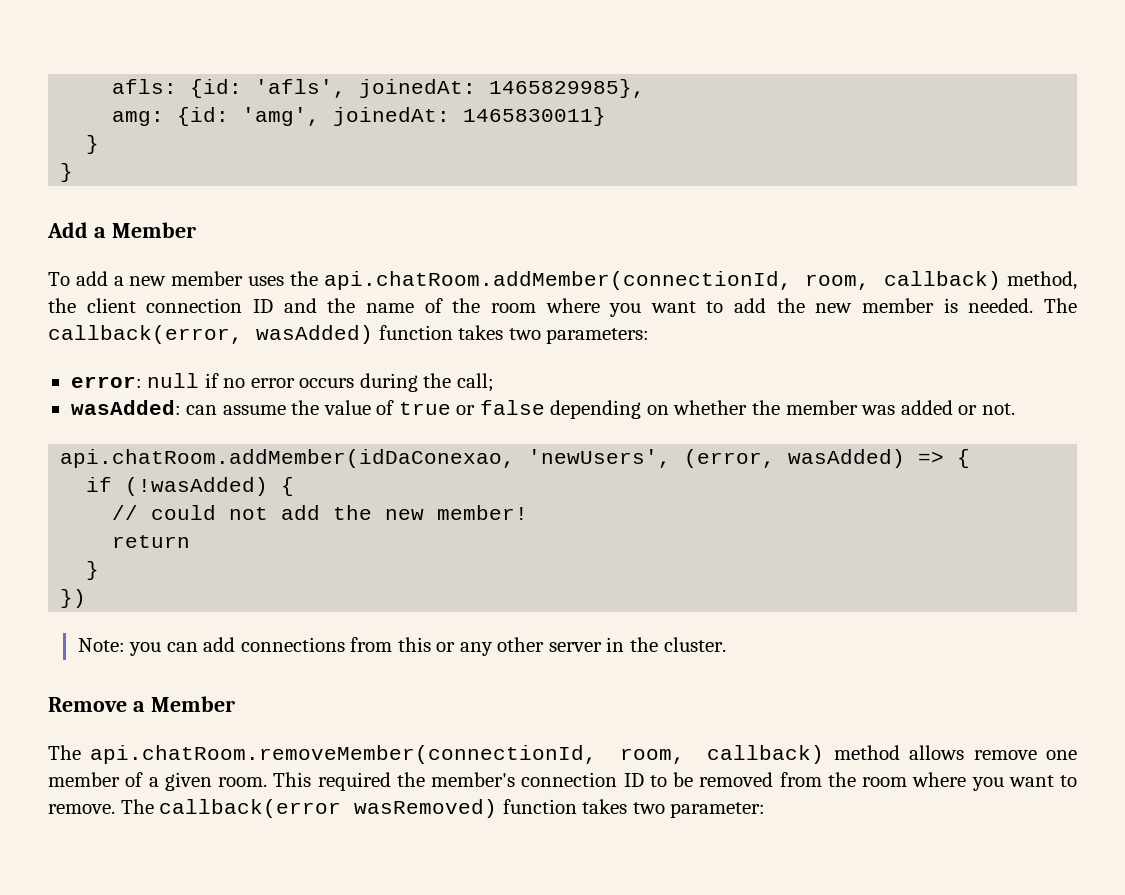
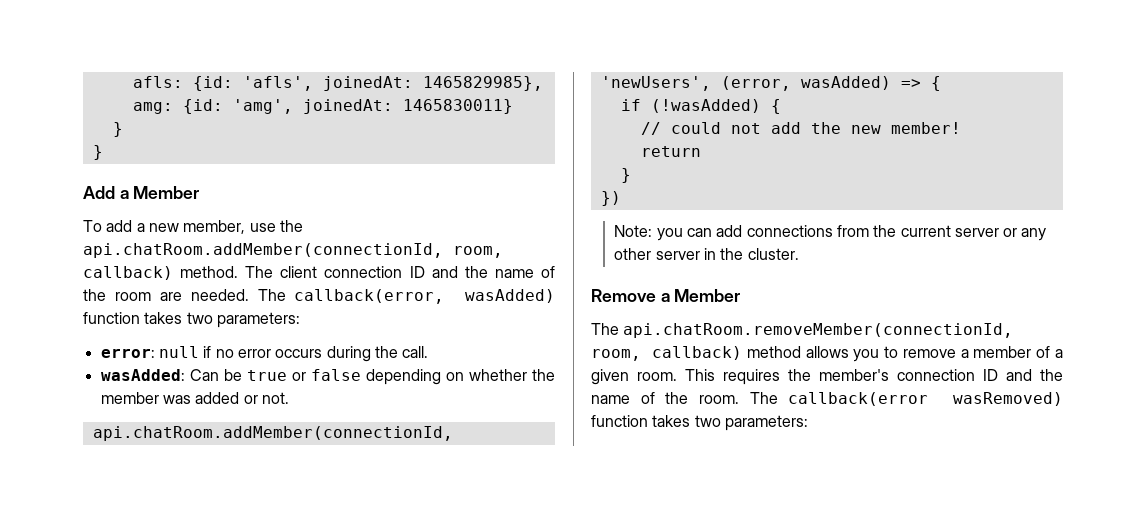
- To add a new member uses the api.chatRoom.addMember(connectionId, room, callback) method, the client connection ID and the name of the room where you want to add the new member is needed.
+ To add a new member, use the api.chatRoom.addMember(connectionId, room, callback) method. The client connection ID and the name of the room are needed.
- error: null if no error occurs during the call;
+ error: null if no error occurs during the call.
- wasAdded: can assume the value of true or false depending on whether the member was added or not.
+ wasAdded: Can be true or false depending on whether the member was added or not.
- api.chatRoom.addMember(idDaConexao, 'newUsers', (error, wasAdded) => {
+ api.chatRoom.addMember(connectionId, 'newUsers', (error, wasAdded) => {
- Note: you can add connections from this or any other server in the cluster.
+ Note: you can add connections from the current server or any other server in the cluster.
- The api.chatRoom.removeMember(connectionId, room, callback) method allows remove one member of a given room.
+ The api.chatRoom.removeMember(connectionId, room, callback) method allows you to remove a member of a given room.
- This required the member's connection ID to be removed from the room where you want to remove.
+ This requires the member's connection ID and the name of the room.
- The callback(error wasRemoved) function takes two parameter:
+ The callback(error wasRemoved) function takes two parameters:

